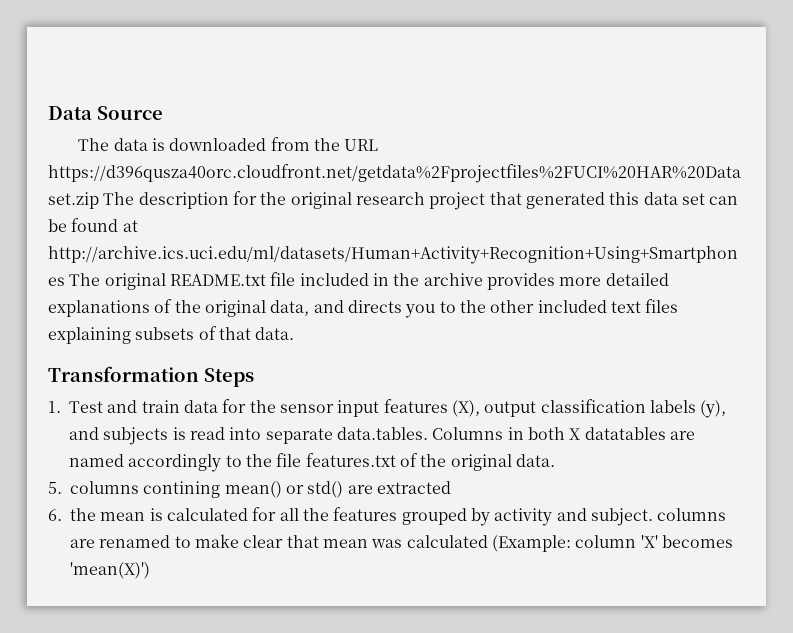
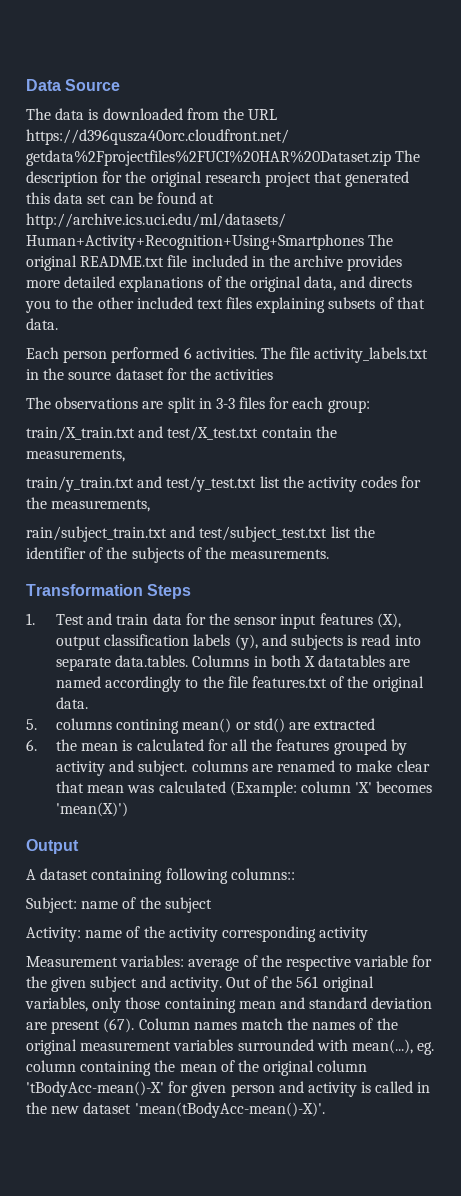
+ Each person performed 6 activities. The file activity_labels.txt in the source dataset for the activities
+ The observations are split in 3-3 files for each group:
+ train/X_train.txt and test/X_test.txt contain the measurements,
+ train/y_train.txt and test/y_test.txt list the activity codes for the measurements,
+ rain/subject_train.txt and test/subject_test.txt list the identifier of the subjects of the measurements.
+ Output
+ A dataset containing following columns::
+ Subject: name of the subject
+ Activity: name of the activity corresponding activity
+ Measurement variables: average of the respective variable for the given subject and activity. Out of the 561 original variables, only those containing mean and standard deviation are present (67). Column names match the names of the original measurement variables surrounded with mean(...), eg. column containing the mean of the original column 'tBodyAcc-mean()-X' for given person and activity is called in the new dataset 'mean(tBodyAcc-mean()-X)'.

